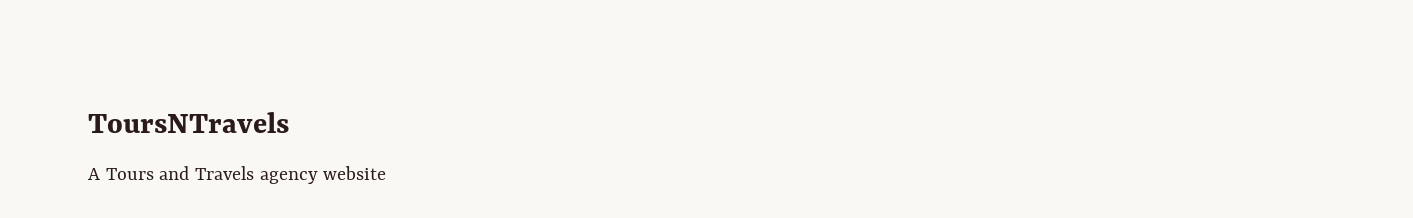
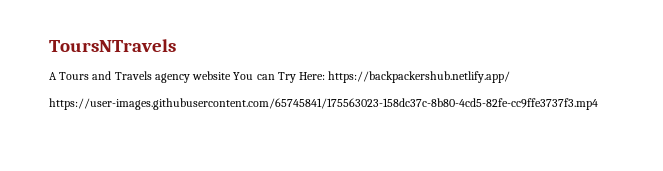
- A Tours and Travels agency website
+ A Tours and Travels agency website You can Try Here: https://backpackershub.netlify.app/
+ https://user-images.githubusercontent.com/65745841/175563023-158dc37c-8b80-4cd5-82fe-cc9ffe3737f3.mp4

